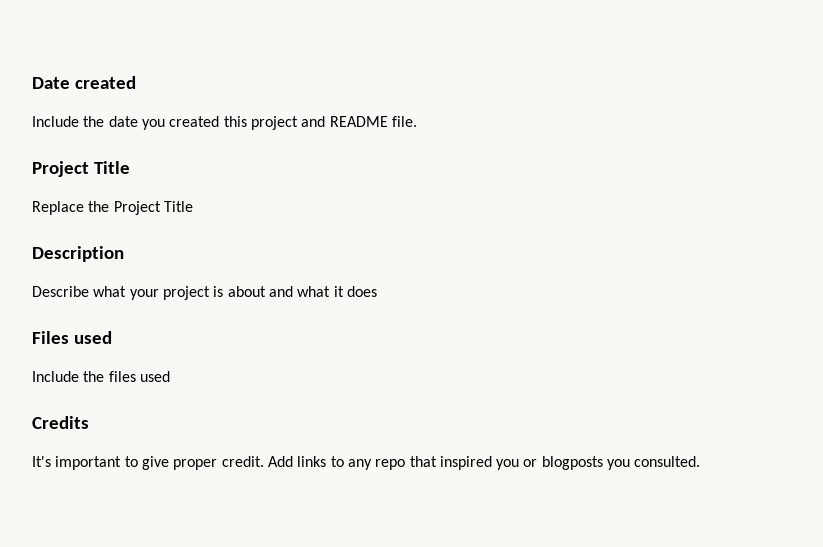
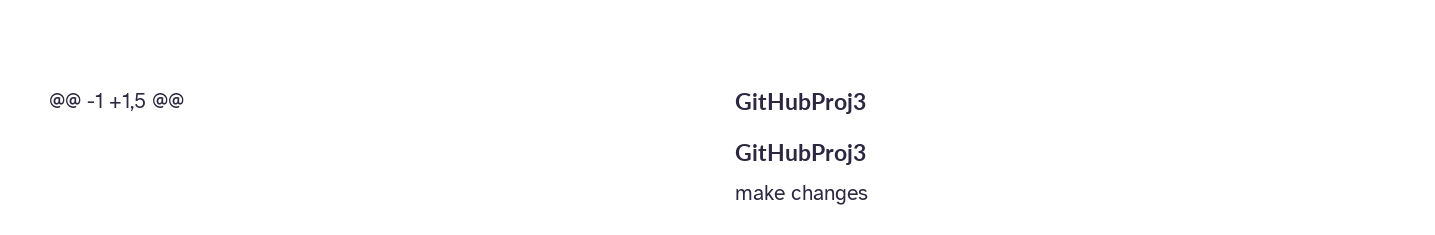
- Date created
- Include the date you created this project and README file.
- Project Title
- Replace the Project Title
- Description
- Describe what your project is about and what it does
- Files used
- Include the files used
- Credits
- It's important to give proper credit. Add links to any repo that inspired you or blogposts you consulted.
+ @@ -1 +1,5 @@
+ GitHubProj3
+ GitHubProj3
+ make changes

